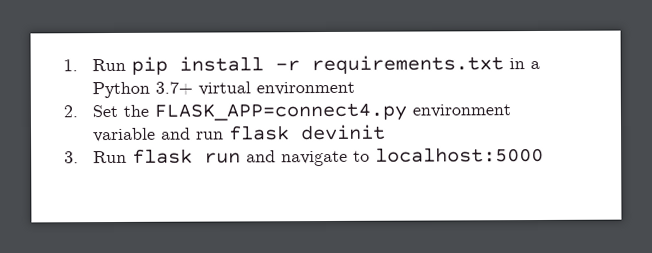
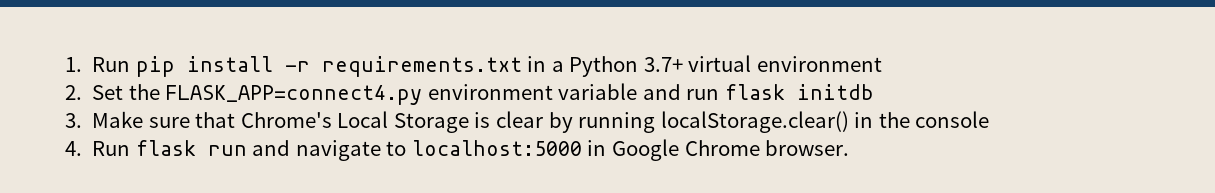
- 2. Set the FLASK_APP=connect4.py environment variable and run flask devinit
- 3. Run flask run and navigate to localhost:5000
+ 2. Set the FLASK_APP=connect4.py environment variable and run flask initdb
+ 3. Make sure that Chrome's Local Storage is clear by running localStorage.clear() in the console
+ 4. Run flask run and navigate to localhost:5000 in Google Chrome browser.

